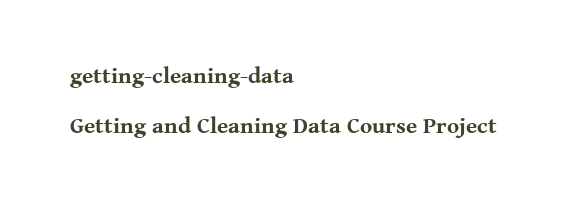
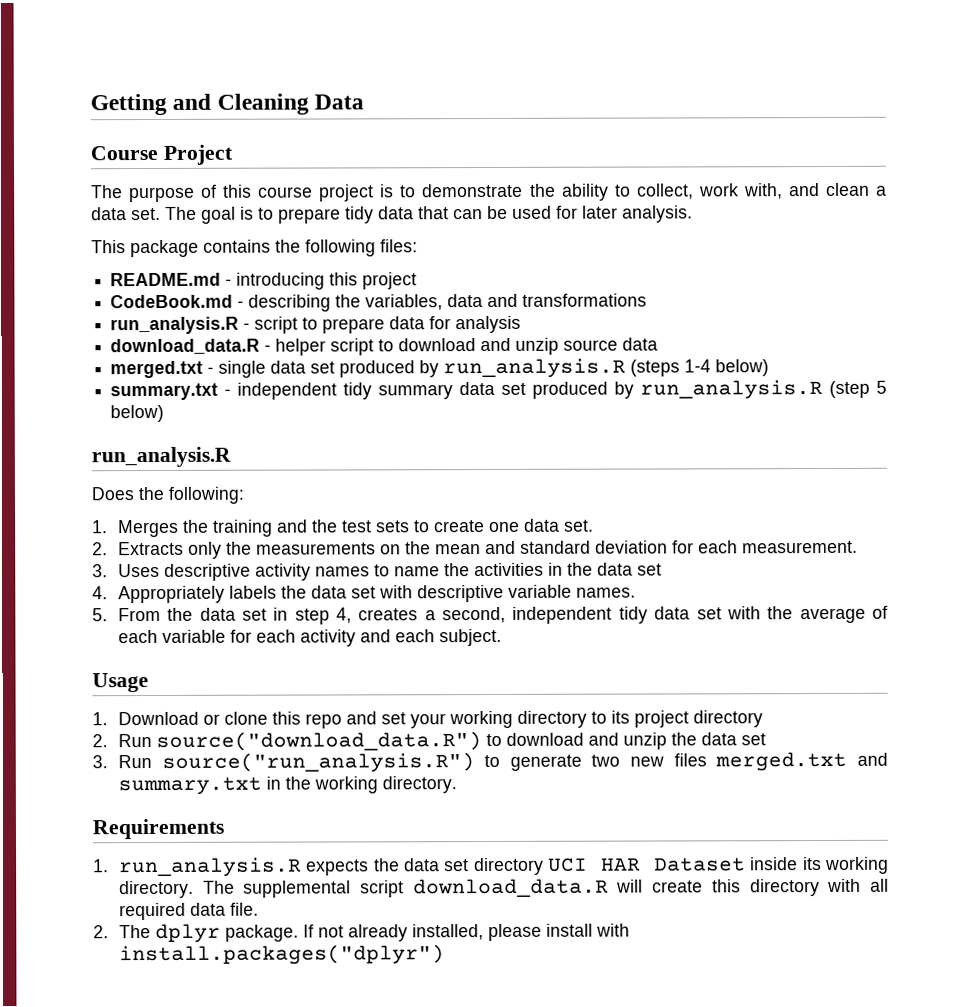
- getting-cleaning-data
- Getting and Cleaning Data Course Project
+ Getting and Cleaning Data
+ Course Project
+ The purpose of this course project is to demonstrate the ability to collect, work with, and clean a data set. The goal is to prepare tidy data that can be used for later analysis.
+ This package contains the following files:
+ README.md - introducing this project
+ CodeBook.md - describing the variables, data and transformations
+ run_analysis.R - script to prepare data for analysis
+ download_data.R - helper script to download and unzip source data
+ merged.txt - single data set produced by run_analysis.R (steps 1-4 below)
+ summary.txt - independent tidy summary data set produced by run_analysis.R (step 5 below)
+ run_analysis.R
+ Does the following:
+ 1. Merges the training and the test sets to create one data set.
+ 2. Extracts only the measurements on the mean and standard deviation for each measurement.
+ 3. Uses descriptive activity names to name the activities in the data set
+ 4. Appropriately labels the data set with descriptive variable names.
+ 5. From the data set in step 4, creates a second, independent tidy data set with the average of each variable for each activity and each subject.
+ Usage
+ 1. Download or clone this repo and set your working directory to its project directory
+ 2. Run source("download_data.R") to download and unzip the data set
+ 3. Run source("run_analysis.R") to generate two new files merged.txt and summary.txt in the working directory.
+ Requirements
+ 1. run_analysis.R expects the data set directory UCI HAR Dataset inside its working directory. The supplemental script download_data.R will create this directory with all required data file.
+ 2. The dplyr package. If not already installed, please install with install.packages("dplyr")

